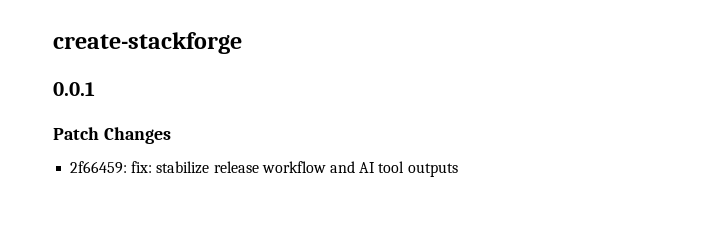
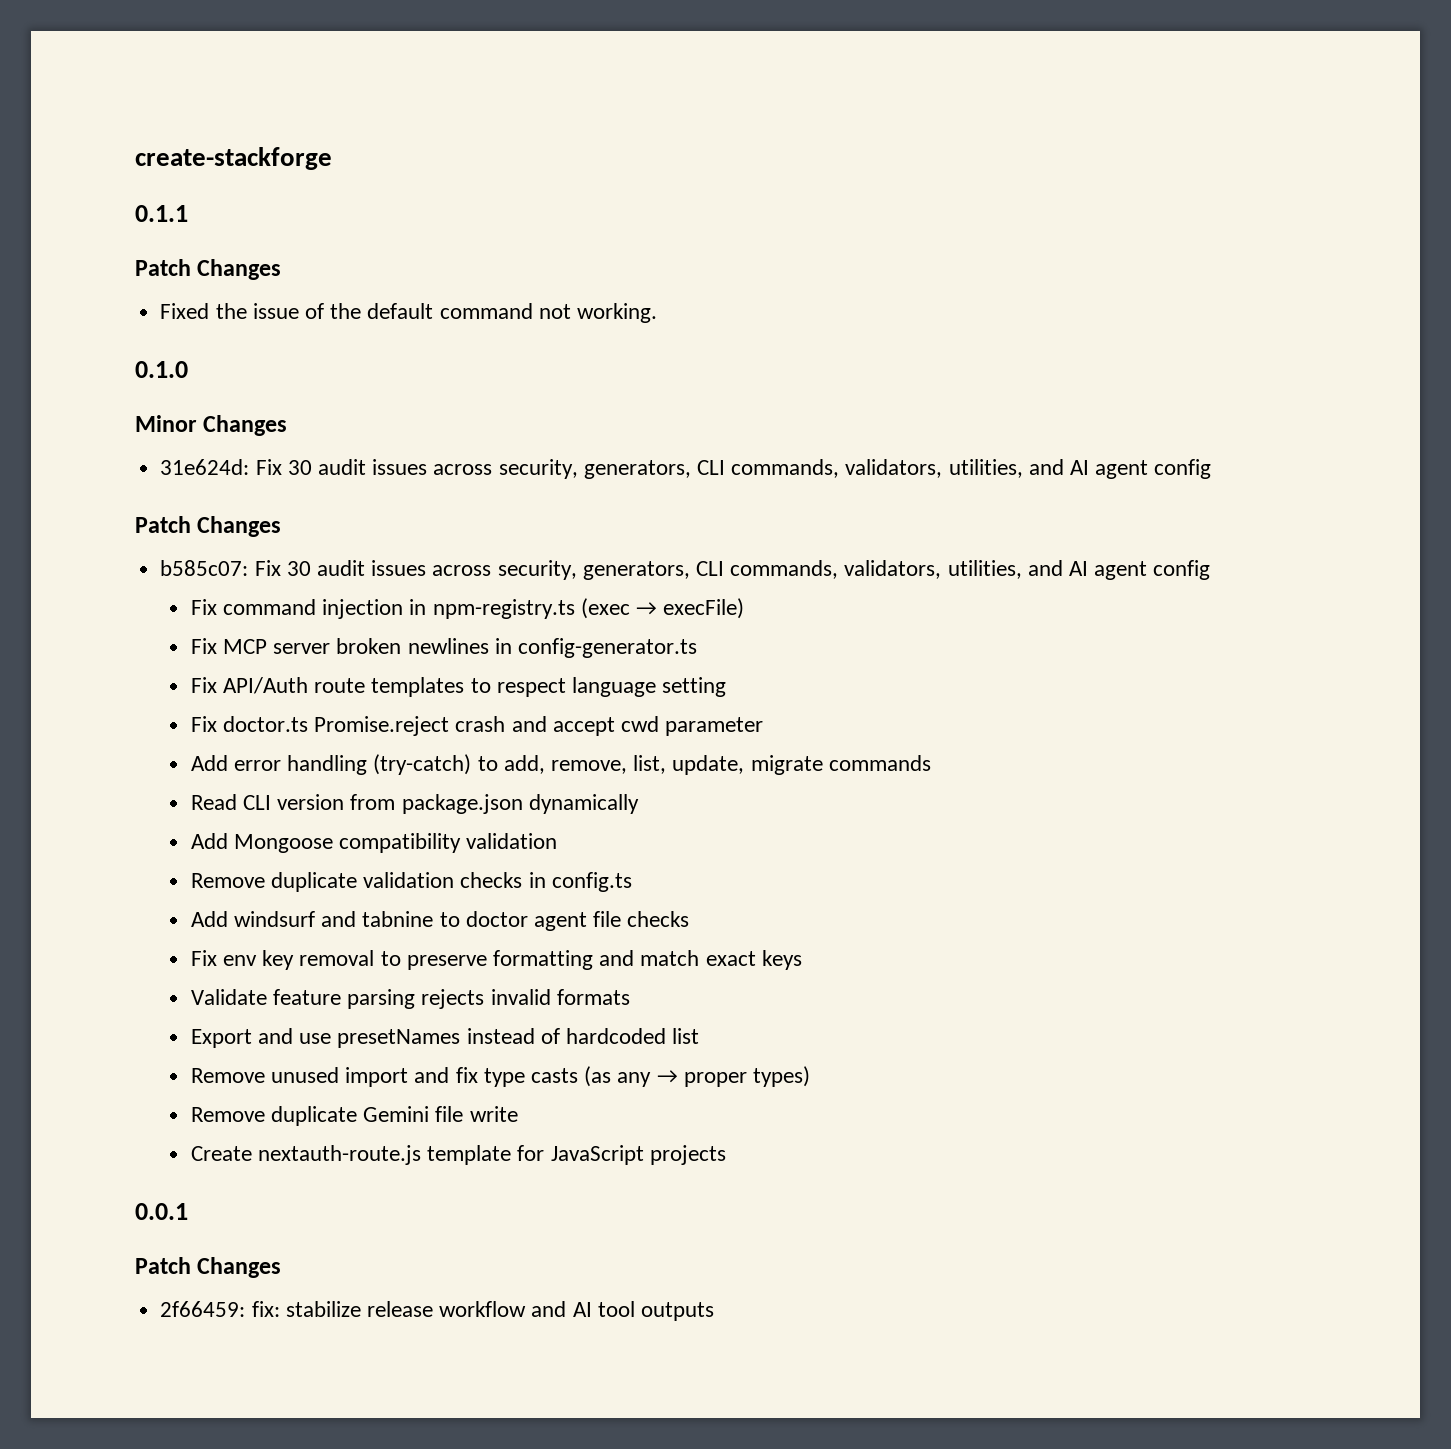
+ 0.1.1
+ Patch Changes
+ Fixed the issue of the default command not working.
+ 0.1.0
+ Minor Changes
+ 31e624d: Fix 30 audit issues across security, generators, CLI commands, validators, utilities, and AI agent config
+ Patch Changes
+ b585c07: Fix 30 audit issues across security, generators, CLI commands, validators, utilities, and AI agent config
+ Fix command injection in npm-registry.ts (exec → execFile)
+ Fix MCP server broken newlines in config-generator.ts
+ Fix API/Auth route templates to respect language setting
+ Fix doctor.ts Promise.reject crash and accept cwd parameter
+ Add error handling (try-catch) to add, remove, list, update, migrate commands
+ Read CLI version from package.json dynamically
+ Add Mongoose compatibility validation
+ Remove duplicate validation checks in config.ts
+ Add windsurf and tabnine to doctor agent file checks
+ Fix env key removal to preserve formatting and match exact keys
+ Validate feature parsing rejects invalid formats
+ Export and use presetNames instead of hardcoded list
+ Remove unused import and fix type casts (as any → proper types)
+ Remove duplicate Gemini file write
+ Create nextauth-route.js template for JavaScript projects

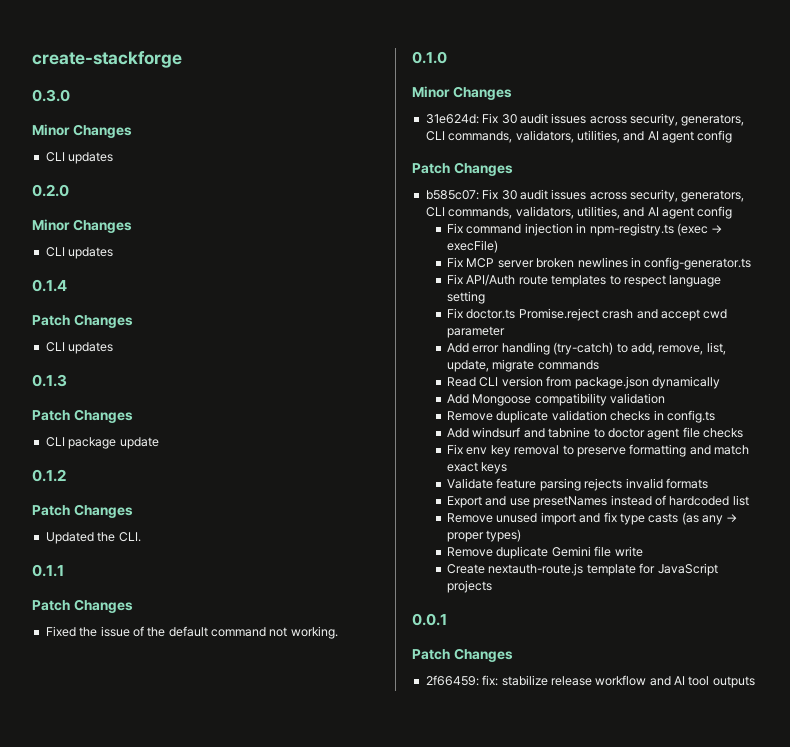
+ 0.3.0
+ Minor Changes
+ CLI updates
+ 0.2.0
+ Minor Changes
+ CLI updates
+ 0.1.4
+ Patch Changes
+ CLI updates
+ 0.1.3
+ Patch Changes
+ CLI package update
+ 0.1.2
+ Patch Changes
+ Updated the CLI.

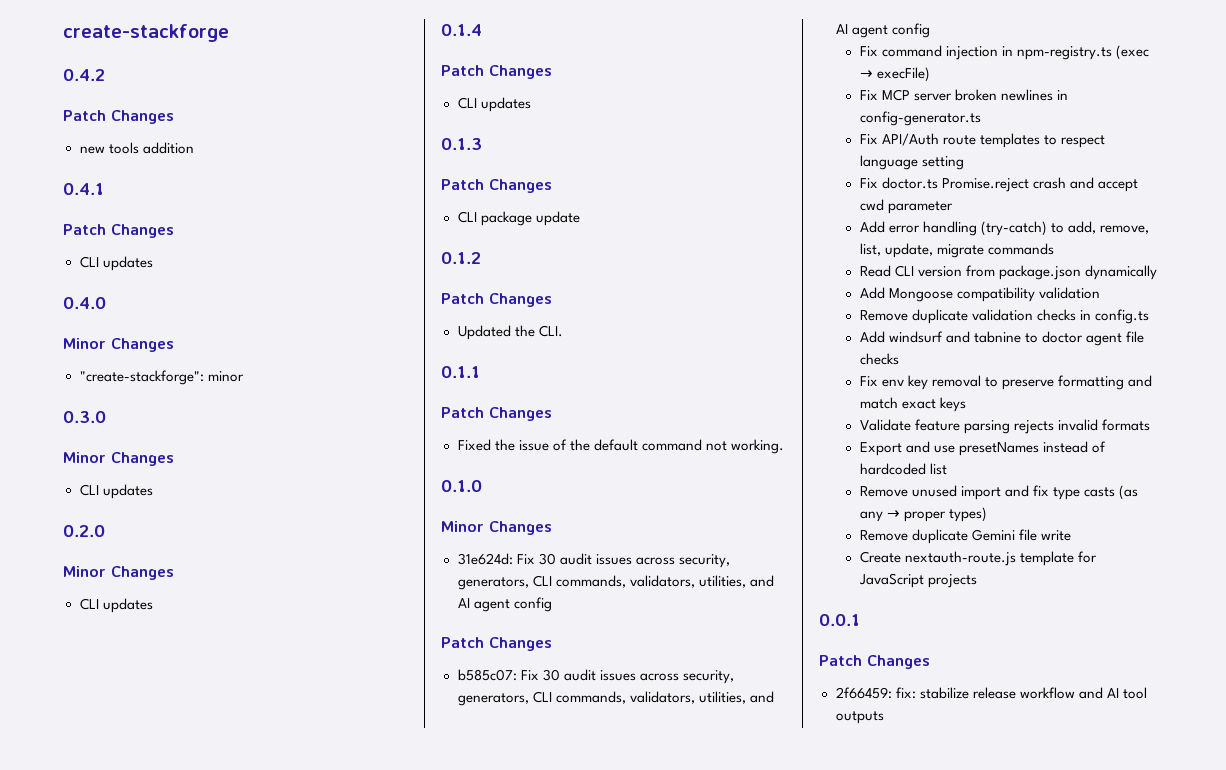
+ 0.4.2
+ Patch Changes
+ new tools addition
+ 0.4.1
+ Patch Changes
+ CLI updates
+ 0.4.0
+ Minor Changes
+ "create-stackforge": minor

